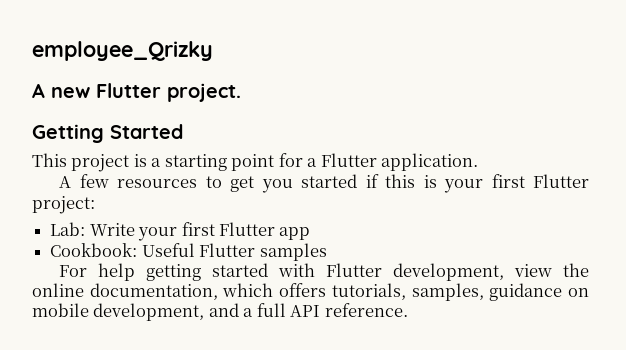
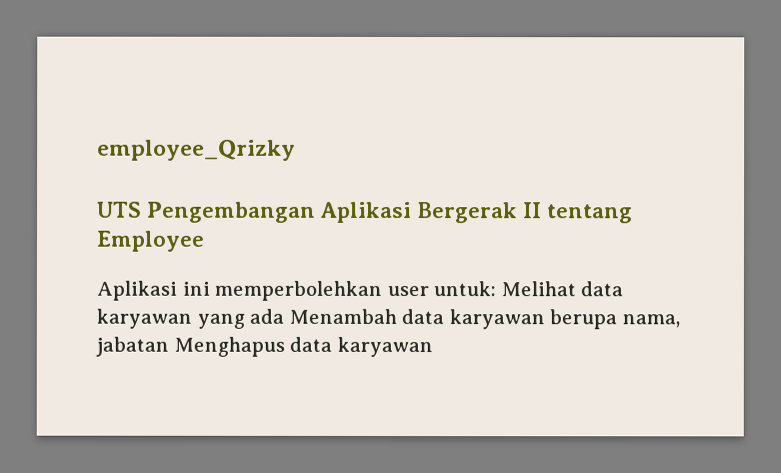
- A new Flutter project.
- Getting Started
- This project is a starting point for a Flutter application.
- A few resources to get you started if this is your first Flutter project:
- Lab: Write your first Flutter app
- Cookbook: Useful Flutter samples
- For help getting started with Flutter development, view the online documentation, which offers tutorials, samples, guidance on mobile development, and a full API reference.
+ UTS Pengembangan Aplikasi Bergerak II tentang Employee
+ Aplikasi ini memperbolehkan user untuk: Melihat data karyawan yang ada Menambah data karyawan berupa nama, jabatan Menghapus data karyawan

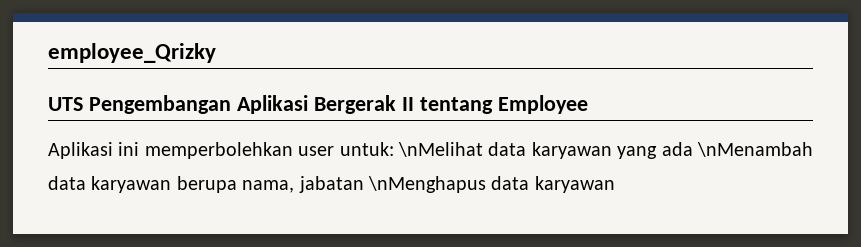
- Aplikasi ini memperbolehkan user untuk: Melihat data karyawan yang ada Menambah data karyawan berupa nama, jabatan Menghapus data karyawan
+ Aplikasi ini memperbolehkan user untuk: \nMelihat data karyawan yang ada \nMenambah data karyawan berupa nama, jabatan \nMenghapus data karyawan

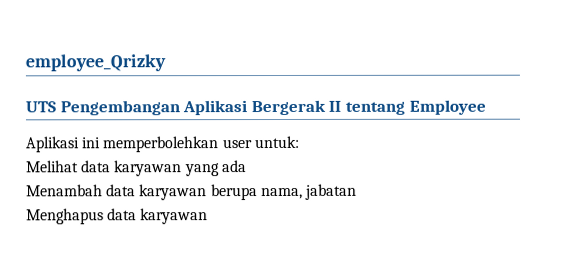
- Aplikasi ini memperbolehkan user untuk: \nMelihat data karyawan yang ada \nMenambah data karyawan berupa nama, jabatan \nMenghapus data karyawan
+ Aplikasi ini memperbolehkan user untuk:
+ Melihat data karyawan yang ada
+ Menambah data karyawan berupa nama, jabatan
+ Menghapus data karyawan

